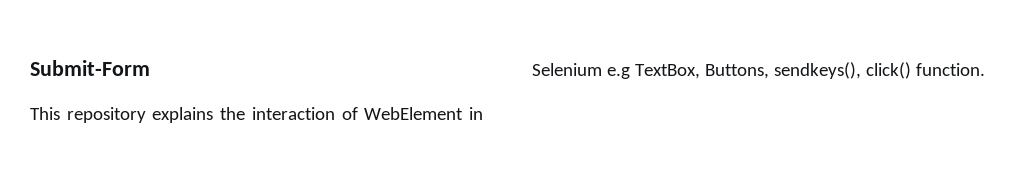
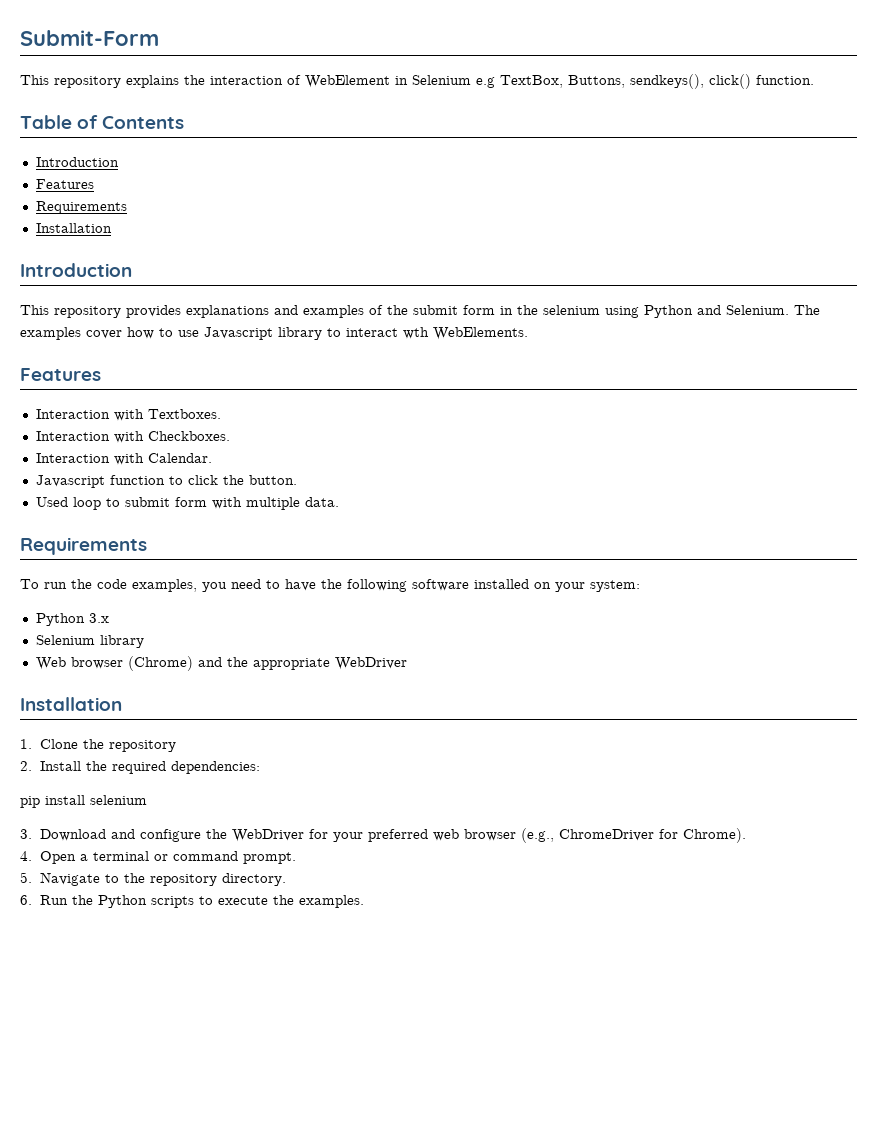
+ Table of Contents
+ Introduction
+ Features
+ Requirements
+ Installation
+ Introduction
+ This repository provides explanations and examples of the submit form in the selenium using Python and Selenium. The examples cover how to use Javascript library to interact wth WebElements.
+ Features
+ Interaction with Textboxes.
+ Interaction with Checkboxes.
+ Interaction with Calendar.
+ Javascript function to click the button.
+ Used loop to submit form with multiple data.
+ Requirements
+ To run the code examples, you need to have the following software installed on your system:
+ Python 3.x
+ Selenium library
+ Web browser (Chrome) and the appropriate WebDriver
+ Installation
+ 1. Clone the repository
+ 2. Install the required dependencies:
+ pip install selenium
+ 3. Download and configure the WebDriver for your preferred web browser (e.g., ChromeDriver for Chrome).
+ 4. Open a terminal or command prompt.
+ 5. Navigate to the repository directory.
+ 6. Run the Python scripts to execute the examples.

